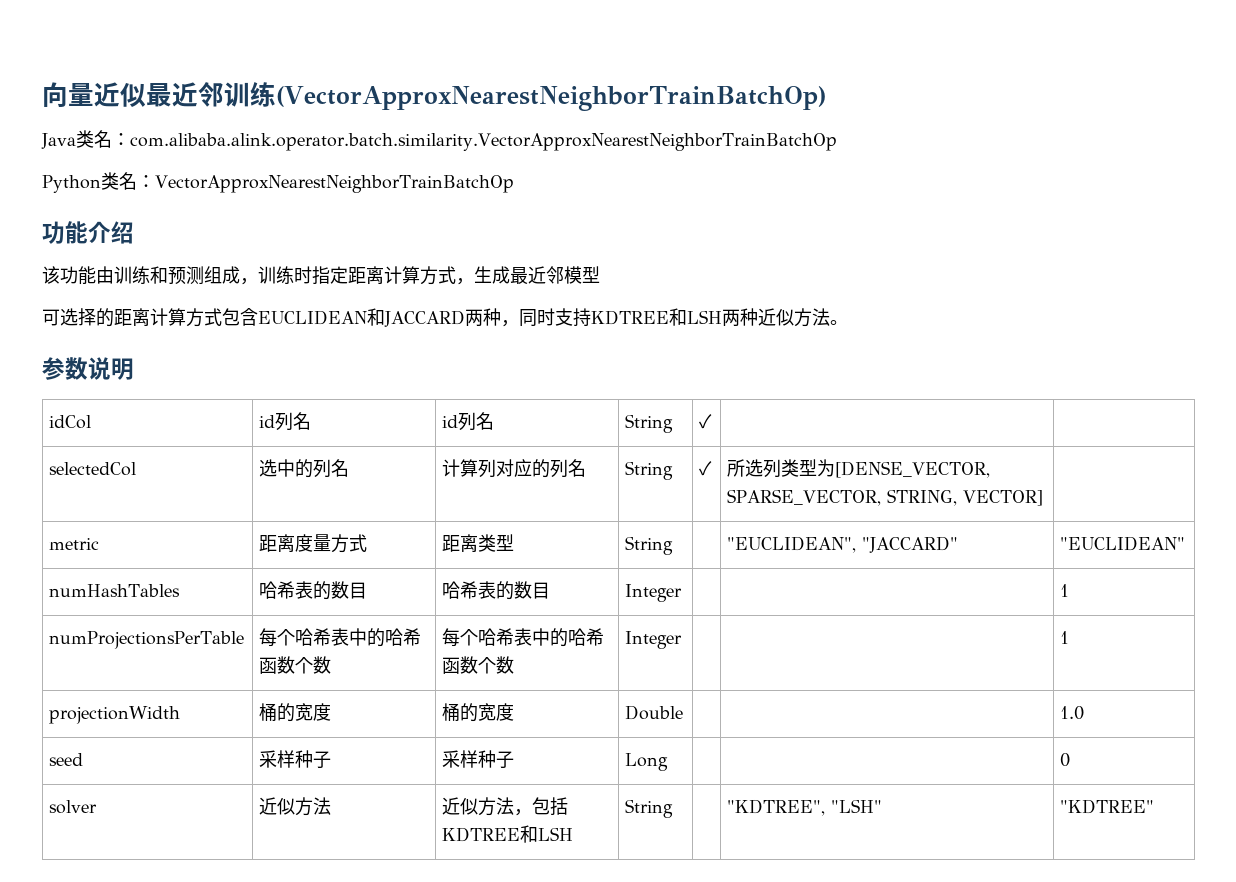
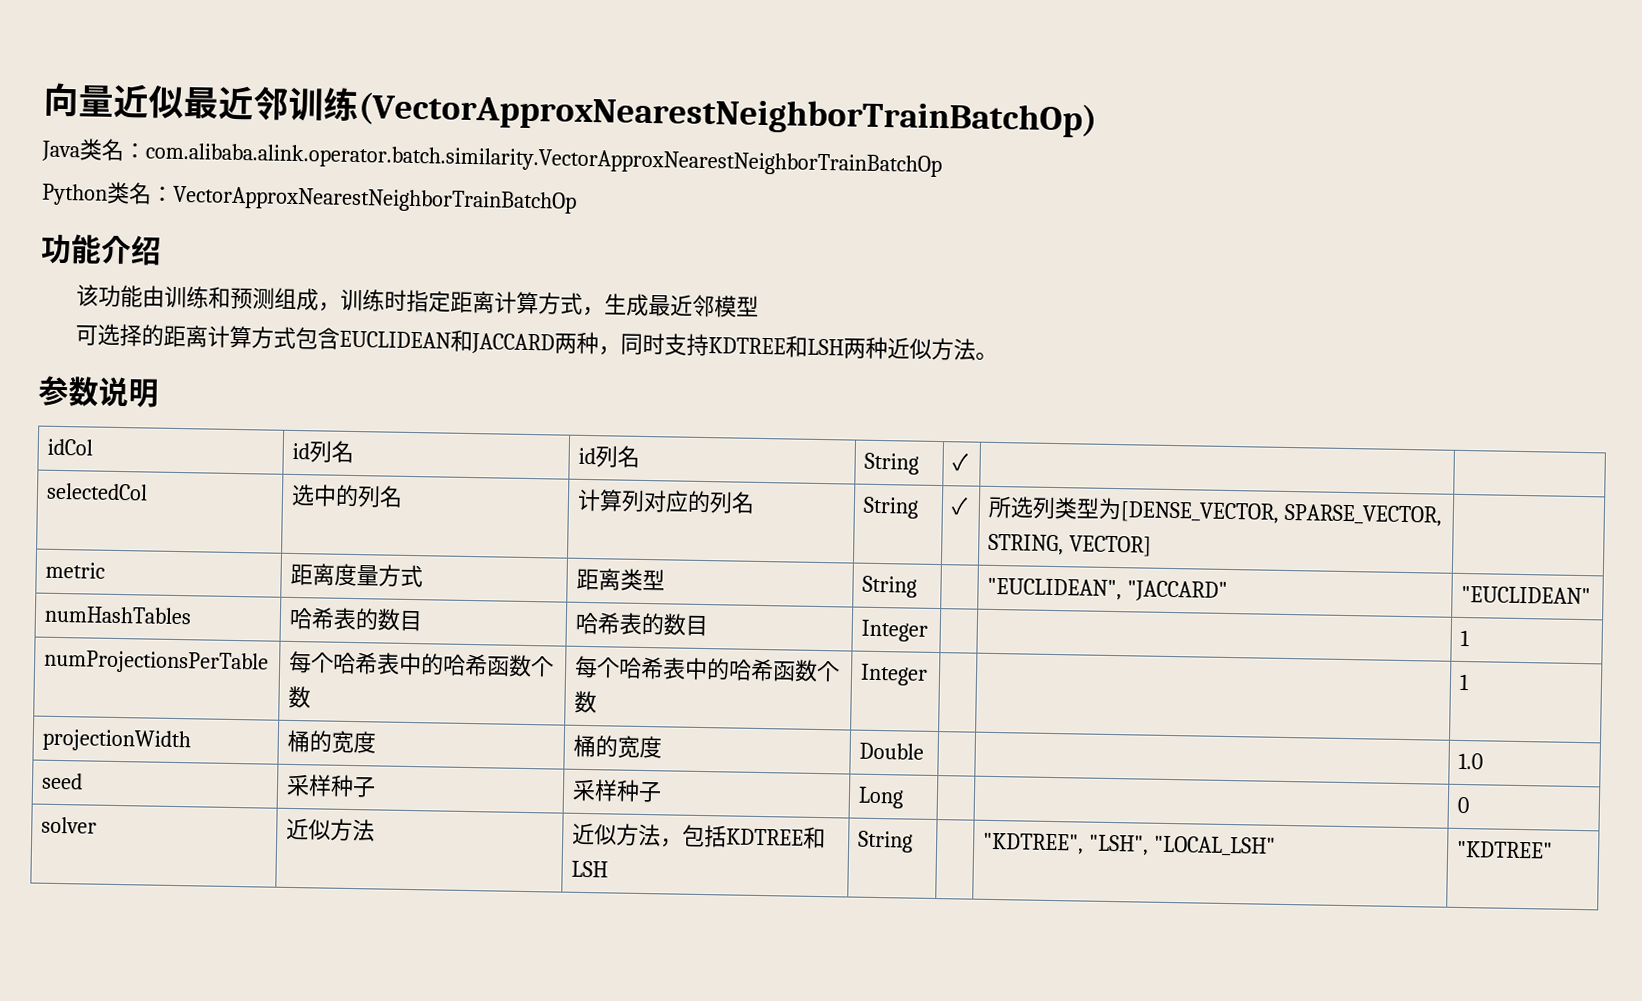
- solver | 近似方法 | 近似方法，包括KDTREE和LSH | String | | "KDTREE", "LSH" | "KDTREE"
+ solver | 近似方法 | 近似方法，包括KDTREE和LSH | String | | "KDTREE", "LSH", "LOCAL_LSH" | "KDTREE"

